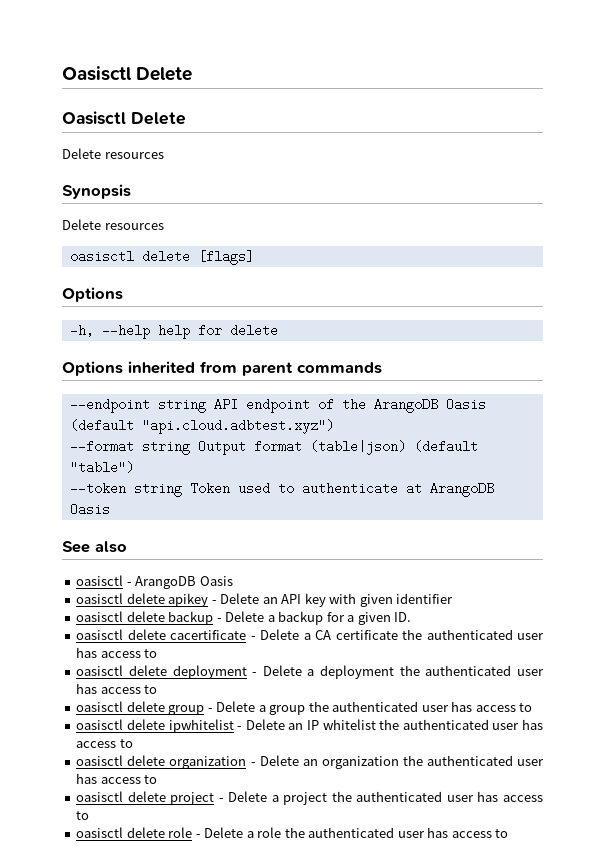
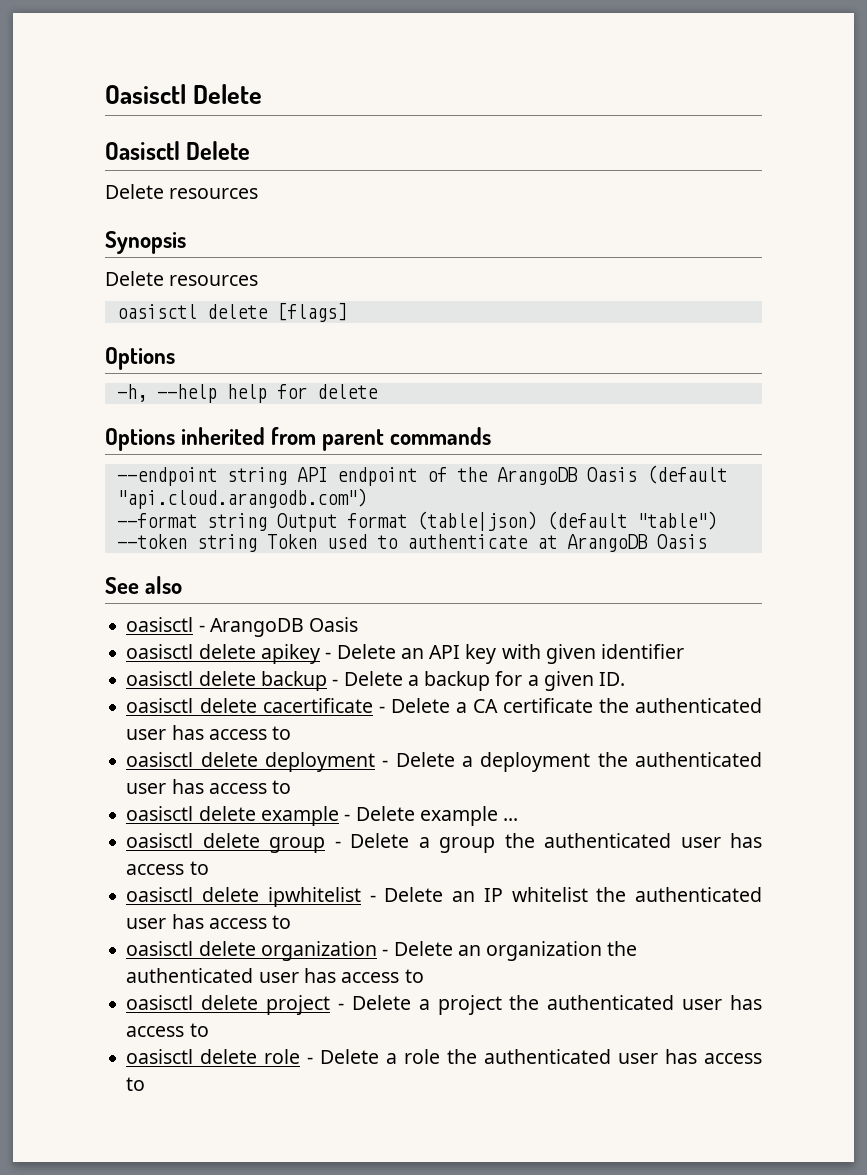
- --endpoint string API endpoint of the ArangoDB Oasis (default "api.cloud.adbtest.xyz")
+ --endpoint string API endpoint of the ArangoDB Oasis (default "api.cloud.arangodb.com")
+ oasisctl delete example - Delete example ...

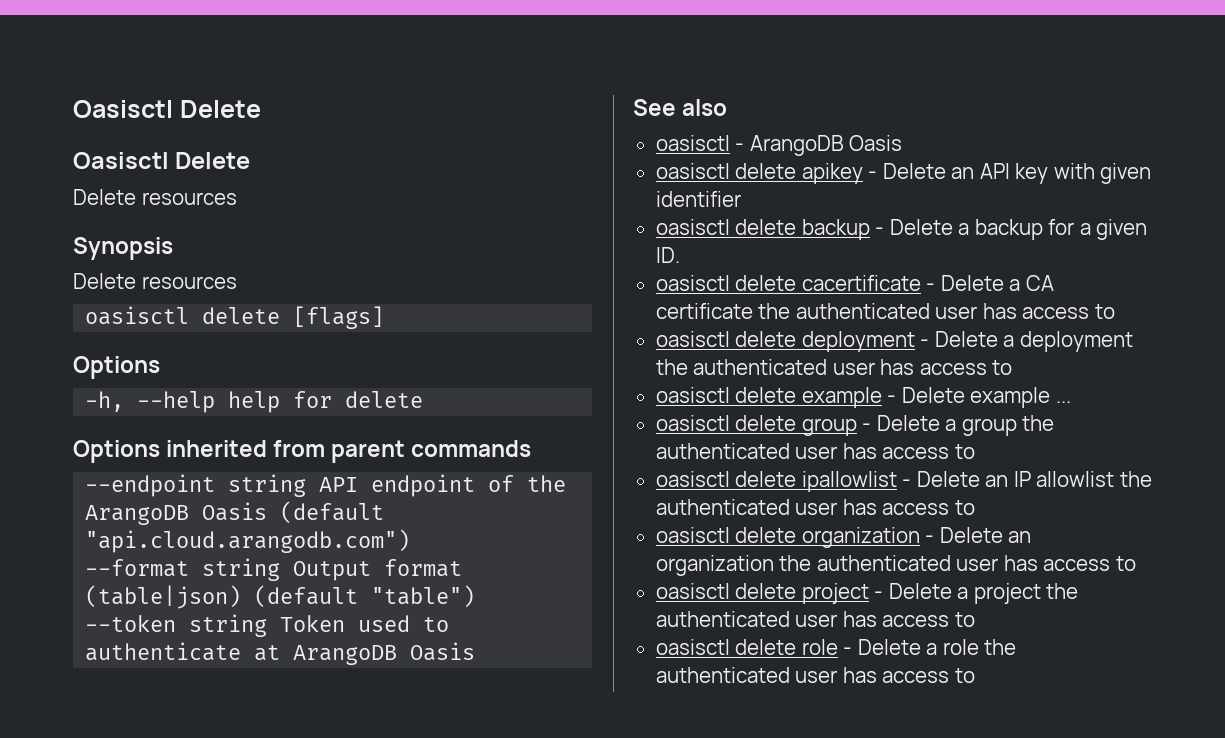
- oasisctl delete ipwhitelist - Delete an IP whitelist the authenticated user has access to
+ oasisctl delete ipallowlist - Delete an IP allowlist the authenticated user has access to

